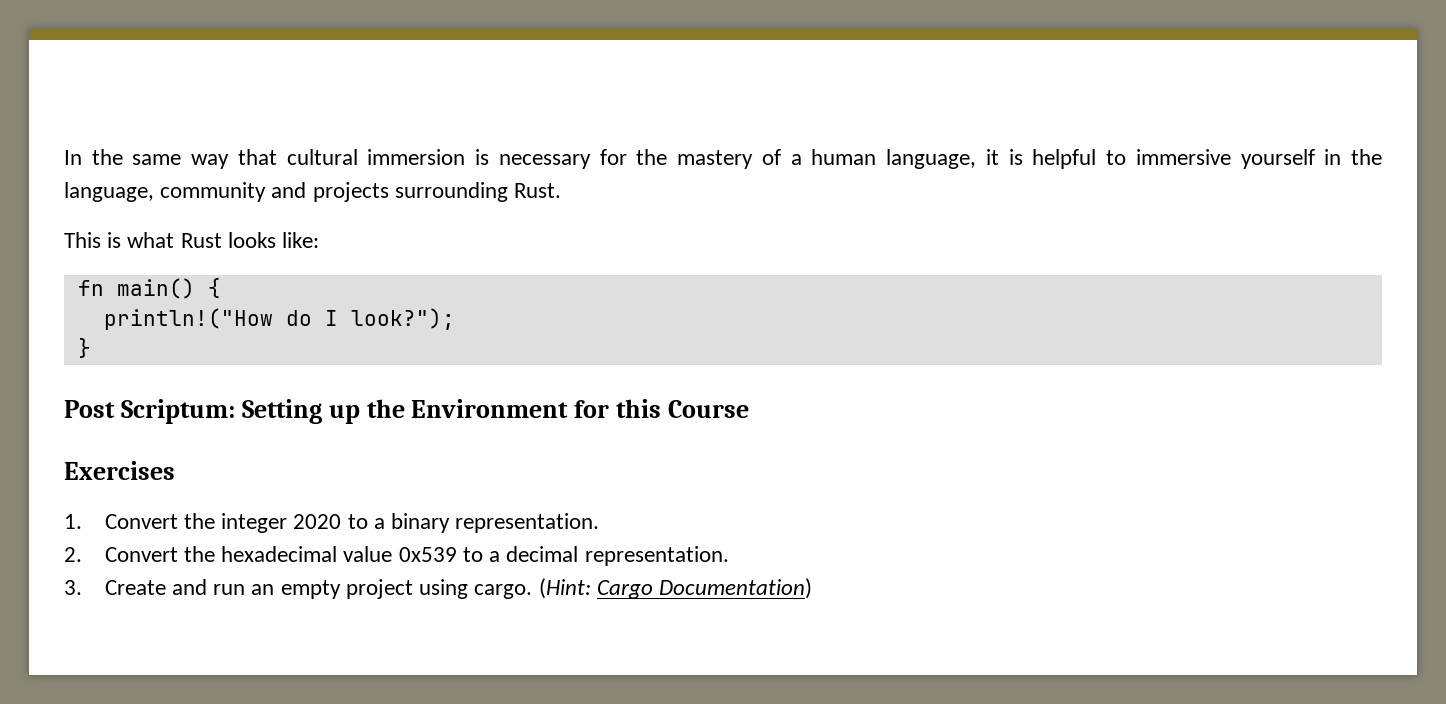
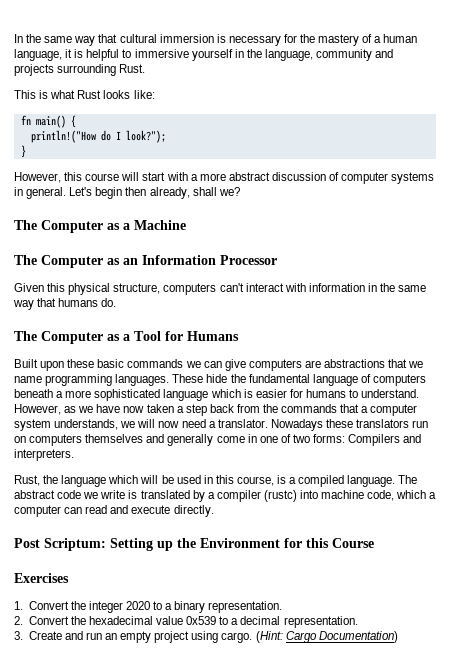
+ However, this course will start with a more abstract discussion of computer systems in general. Let's begin then already, shall we?
+ The Computer as a Machine
+ The Computer as an Information Processor
+ Given this physical structure, computers can't interact with information in the same way that humans do.
+ The Computer as a Tool for Humans
+ Built upon these basic commands we can give computers are abstractions that we name programming languages. These hide the fundamental language of computers beneath a more sophisticated language which is easier for humans to understand. However, as we have now taken a step back from the commands that a computer system understands, we will now need a translator. Nowadays these translators run on computers themselves and generally come in one of two forms: Compilers and interpreters.
+ Rust, the language which will be used in this course, is a compiled language. The abstract code we write is translated by a compiler (rustc) into machine code, which a computer can read and execute directly.

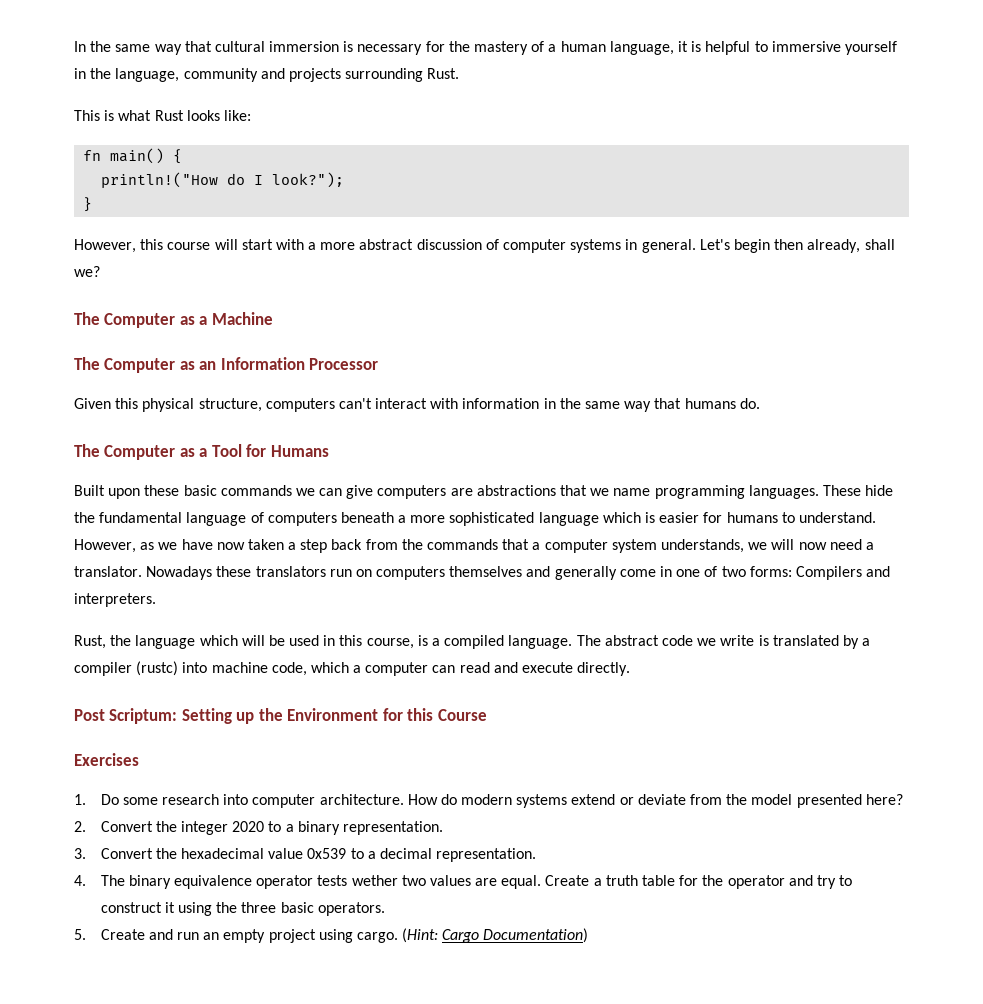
- 1. Convert the integer 2020 to a binary representation.
+ 1. Do some research into computer architecture. How do modern systems extend or deviate from the model presented here?
+ 2. Convert the integer 2020 to a binary representation.
- 2. Convert the hexadecimal value 0x539 to a decimal representation.
+ 3. Convert the hexadecimal value 0x539 to a decimal representation.
- 3. Create and run an empty project using cargo.
+ 4. The binary equivalence operator tests wether two values are equal. Create a truth table for the operator and try to construct it using the three basic operators.
+ 5. Create and run an empty project using cargo.

